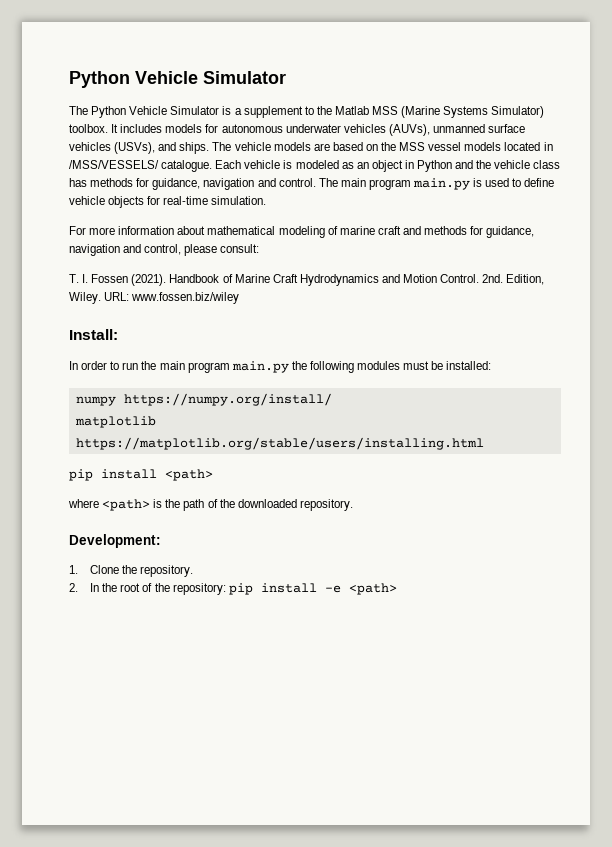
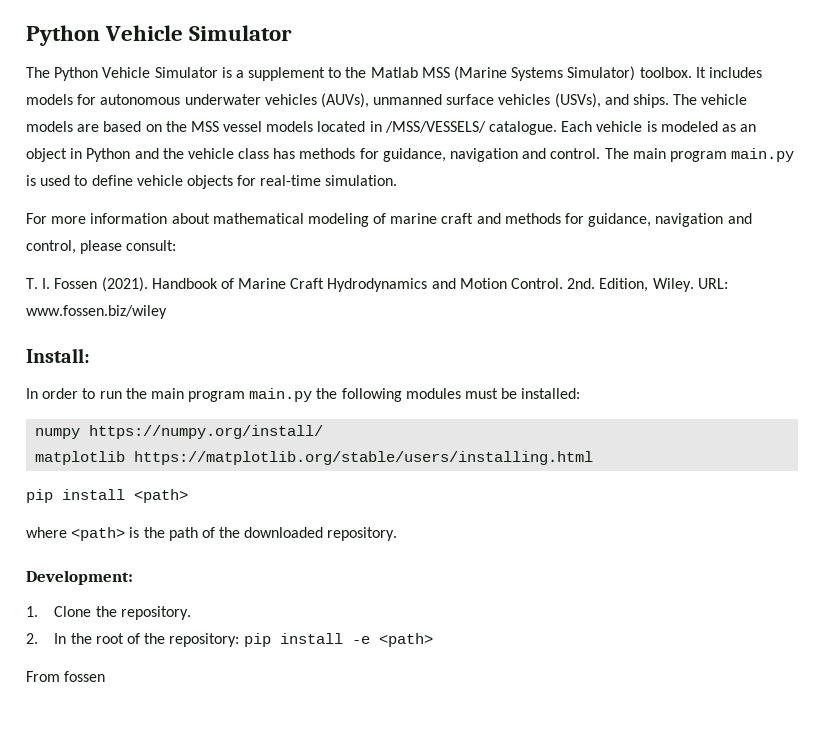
+ From fossen

